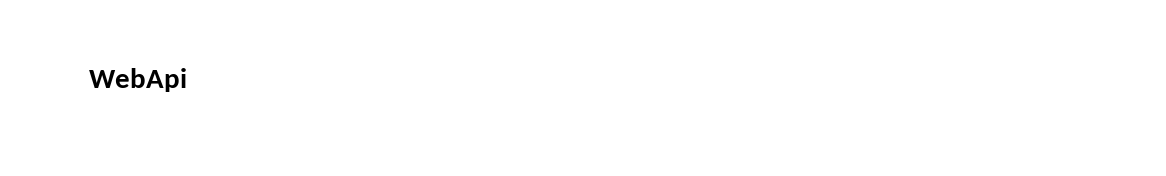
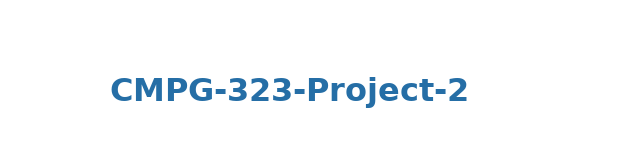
- WebApi
+ CMPG-323-Project-2

